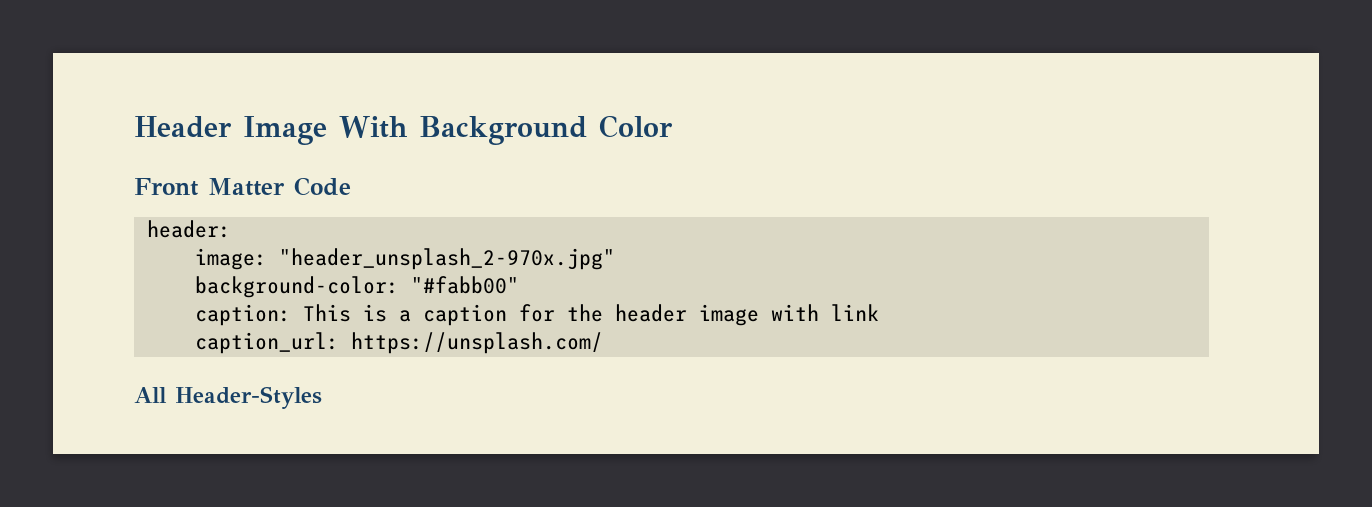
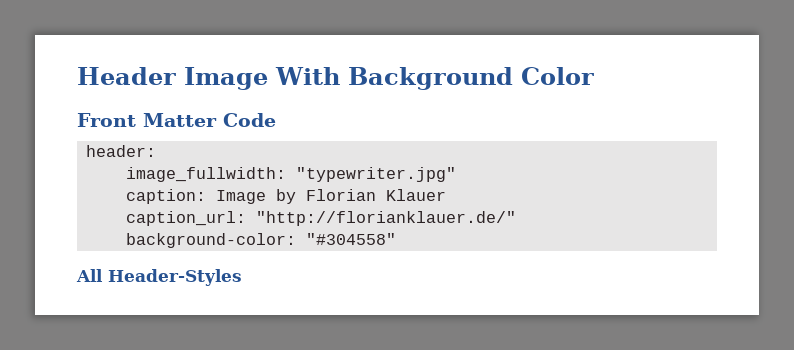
- image: "header_unsplash_2-970x.jpg"
- background-color: "#fabb00"
- caption: This is a caption for the header image with link
- caption_url: https://unsplash.com/
+ image_fullwidth: "typewriter.jpg"
+ caption: Image by Florian Klauer
+ caption_url: "http://florianklauer.de/"
+ background-color: "#304558"

